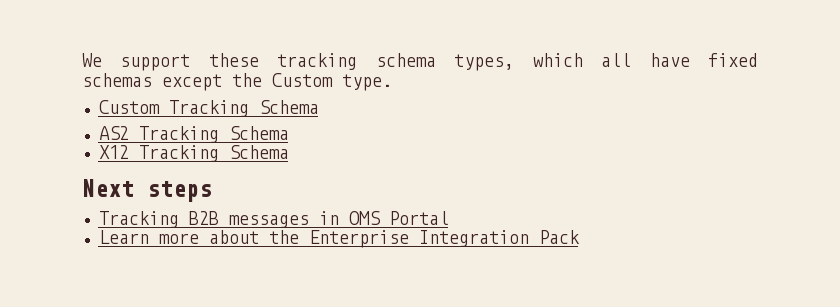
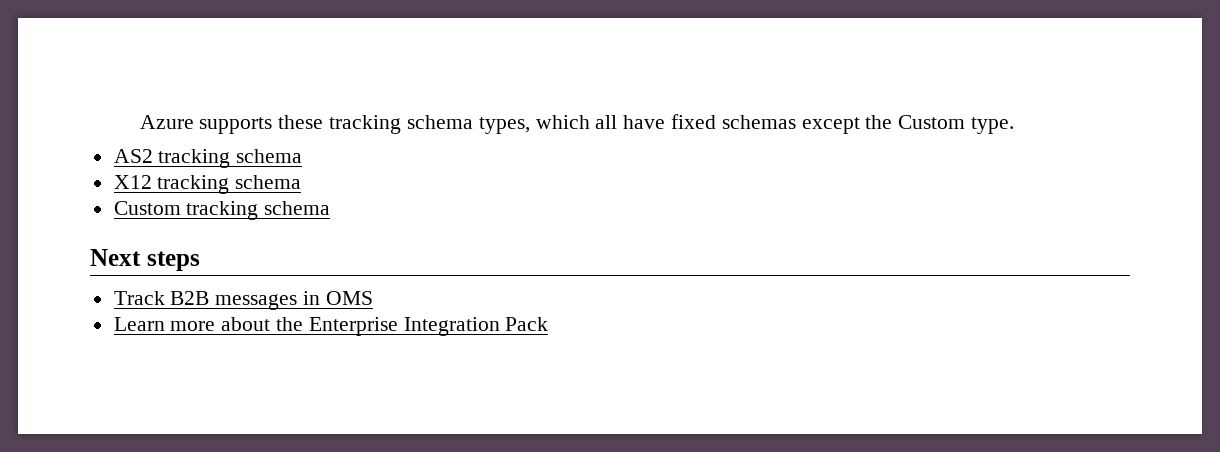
- We support these tracking schema types, which all have fixed schemas except the Custom type.
+ Azure supports these tracking schema types, which all have fixed schemas except the Custom type.
- Custom Tracking Schema
- AS2 Tracking Schema
+ AS2 tracking schema
- X12 Tracking Schema
+ X12 tracking schema
+ Custom tracking schema
- Tracking B2B messages in OMS Portal
+ Track B2B messages in OMS

